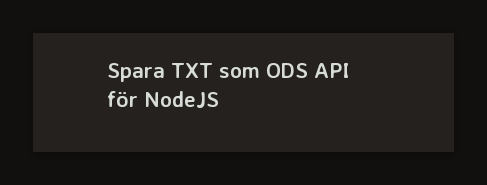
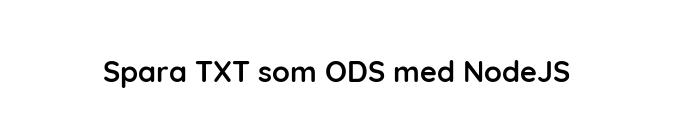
- Spara TXT som ODS API för NodeJS
+ Spara TXT som ODS med NodeJS

